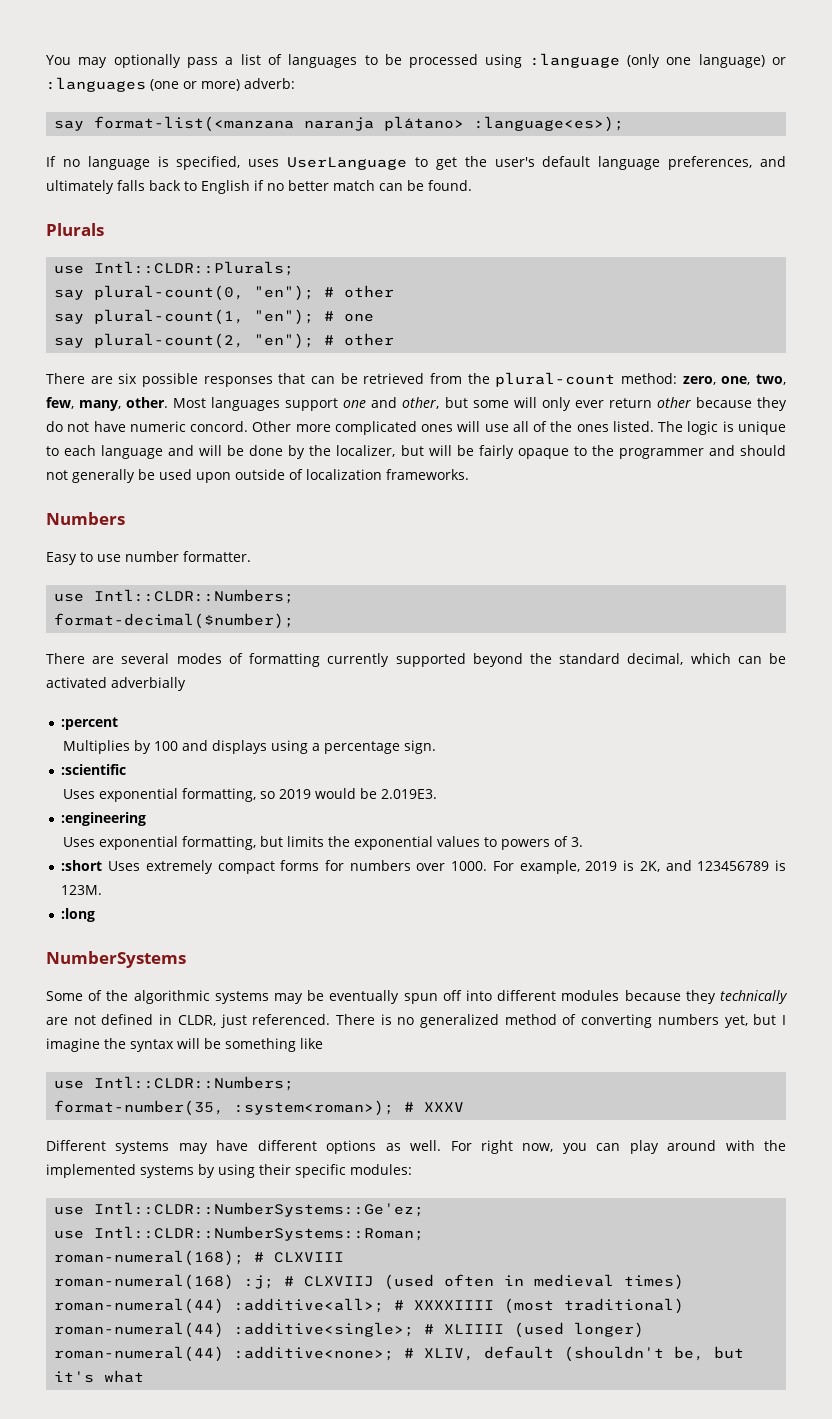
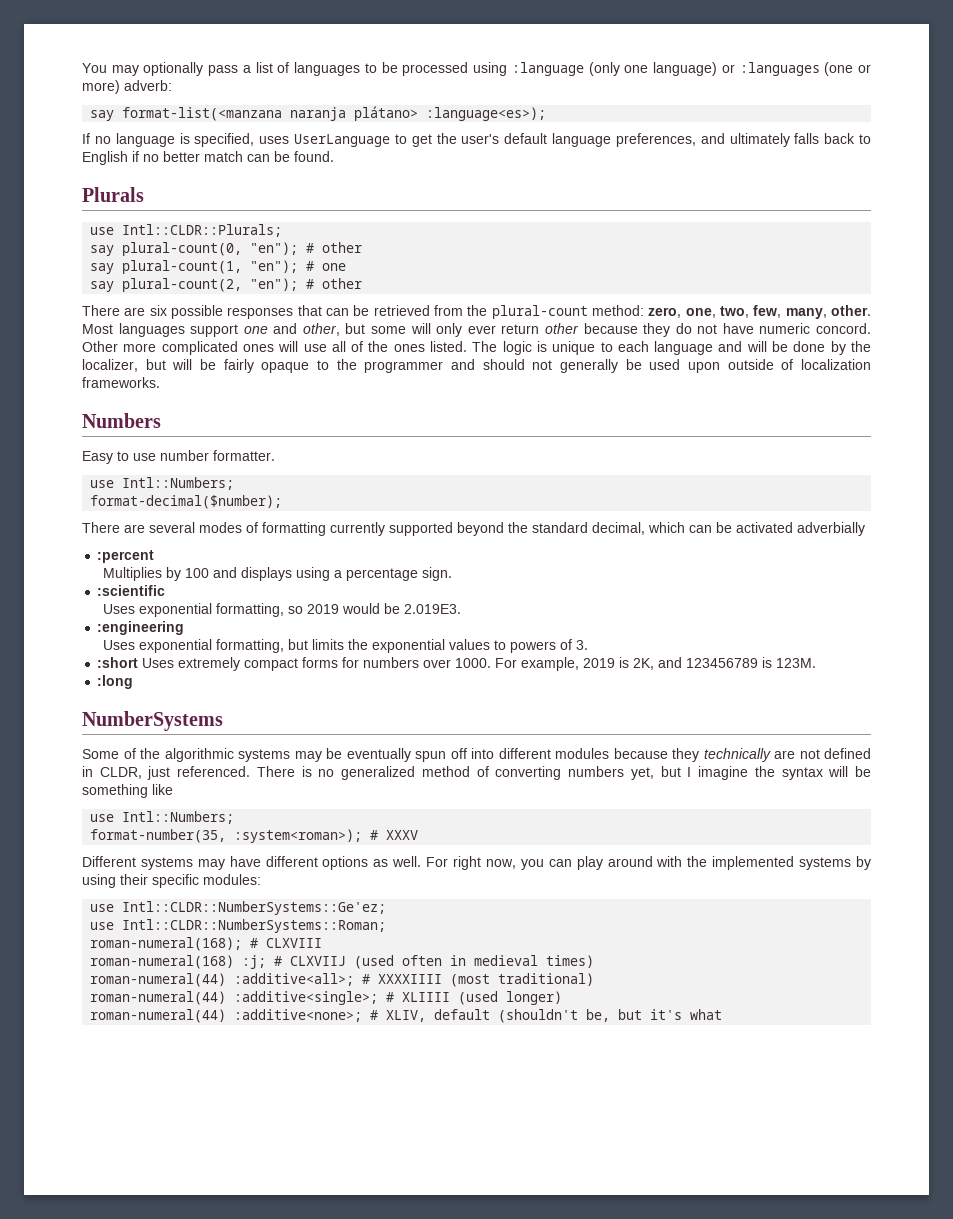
  Easy to use number formatter.
- use Intl::CLDR::Numbers;
+ use Intl::Numbers;
  There is no generalized method of converting numbers yet, but I imagine the syntax will be something like
- use Intl::CLDR::Numbers;
+ use Intl::Numbers;

